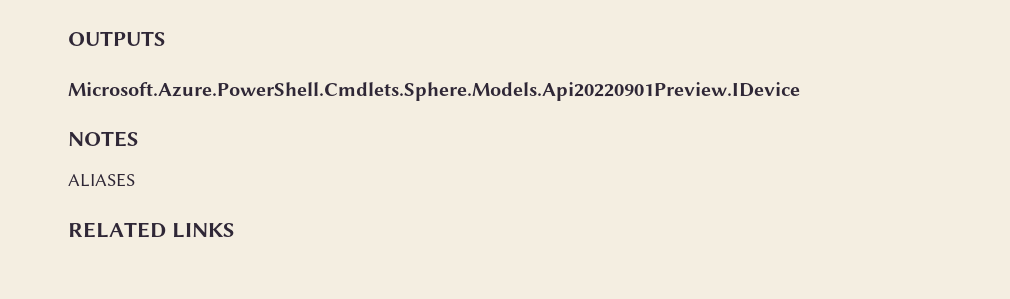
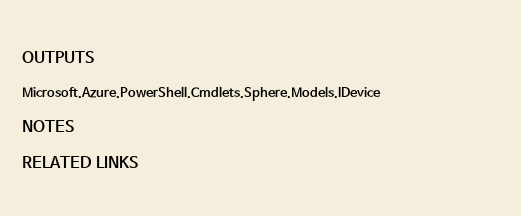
- Microsoft.Azure.PowerShell.Cmdlets.Sphere.Models.Api20220901Preview.IDevice
+ Microsoft.Azure.PowerShell.Cmdlets.Sphere.Models.IDevice
- ALIASES

